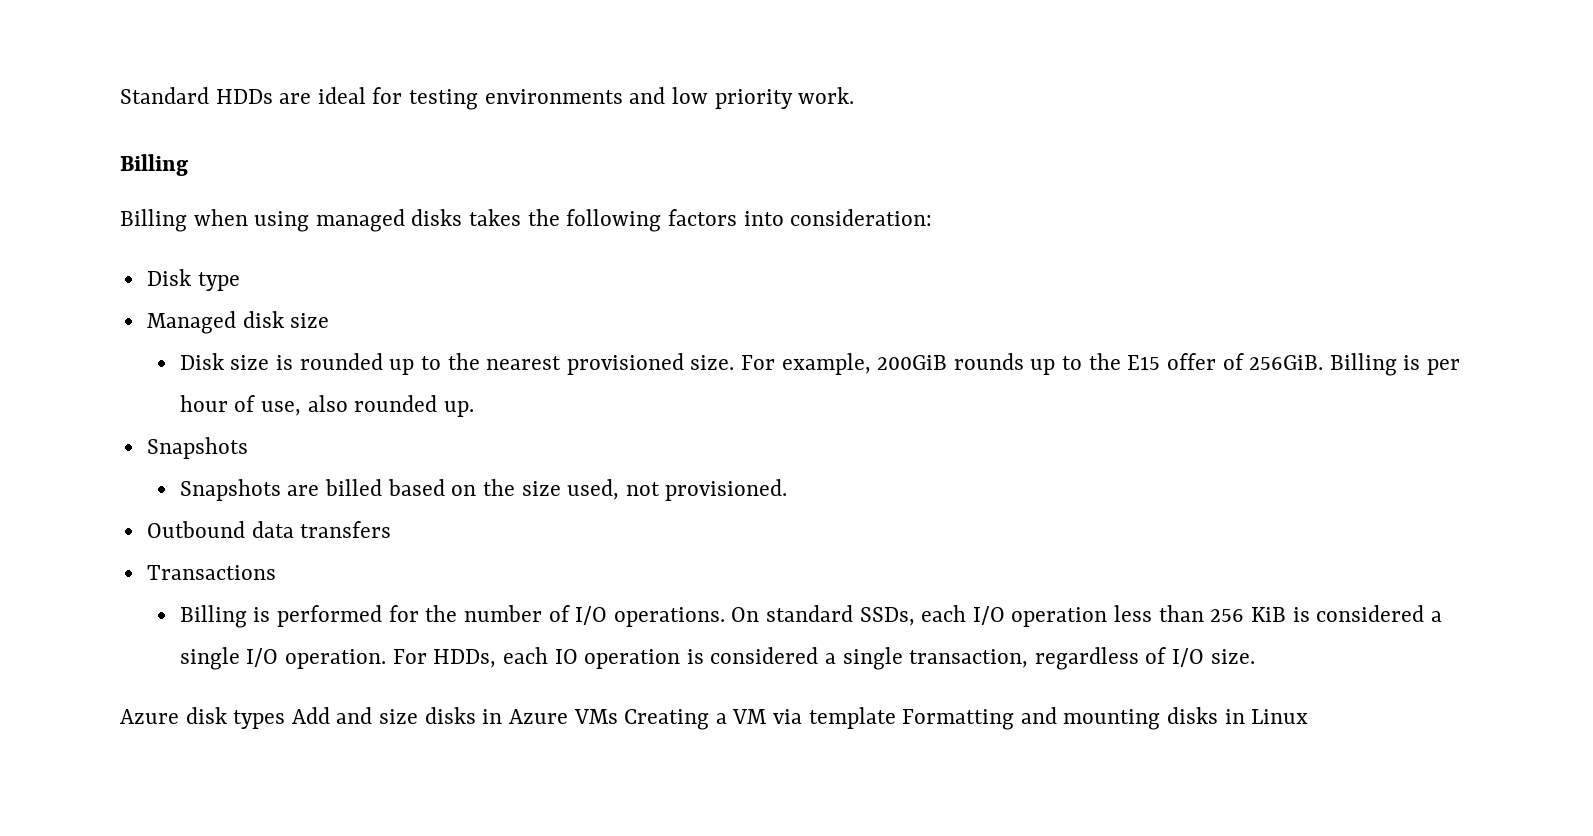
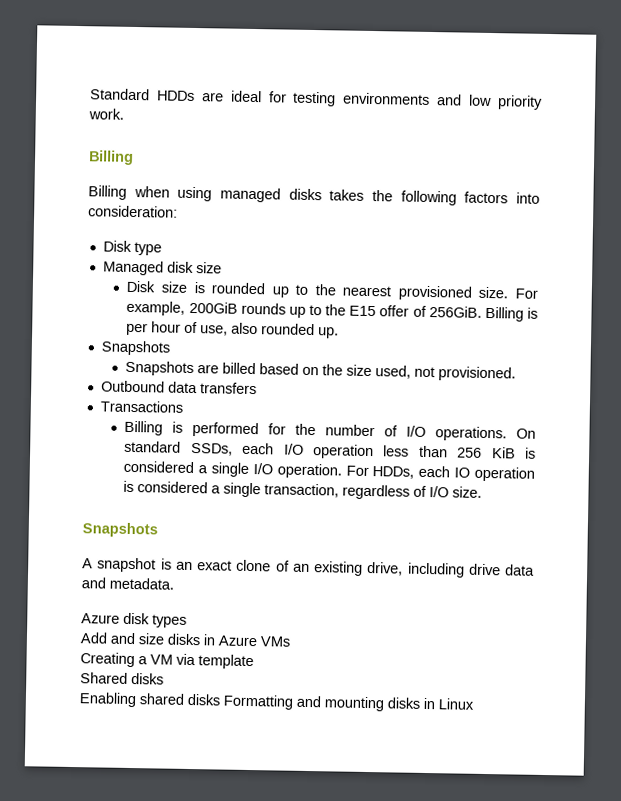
  For HDDs, each IO operation is considered a single transaction, regardless of I/O size.
+ Snapshots
+ A snapshot is an exact clone of an existing drive, including drive data and metadata.
- Azure disk types Add and size disks in Azure VMs Creating a VM via template Formatting and mounting disks in Linux
+ Azure disk types
+ Add and size disks in Azure VMs
+ Creating a VM via template
+ Shared disks
+ Enabling shared disks Formatting and mounting disks in Linux

